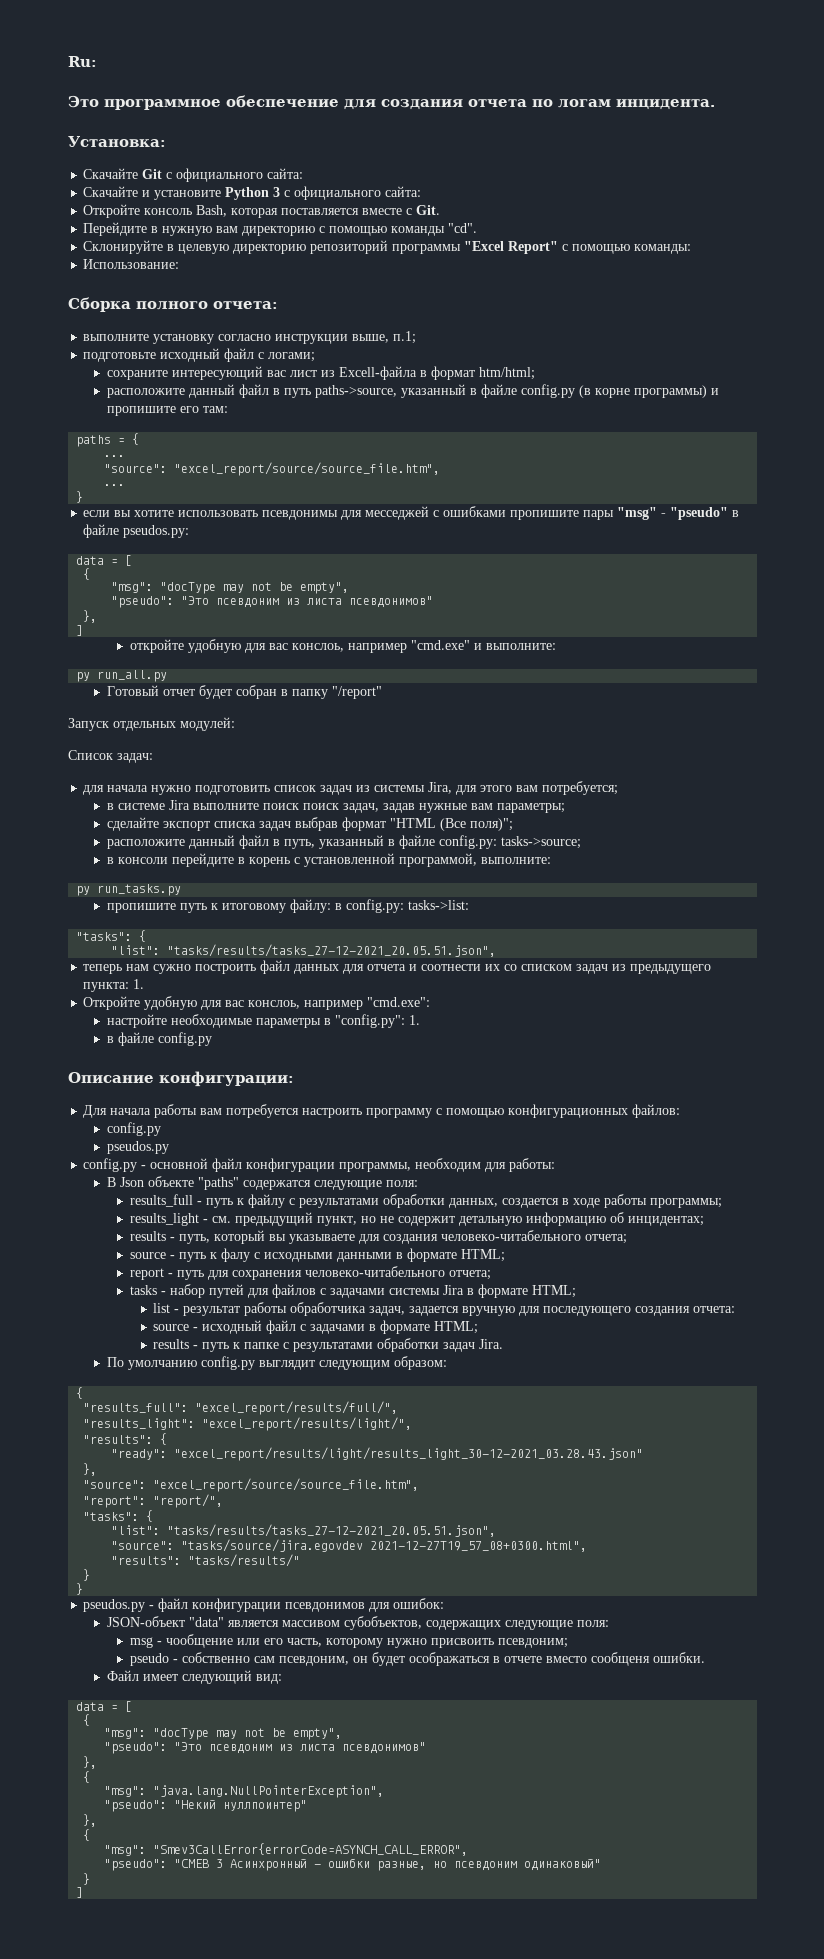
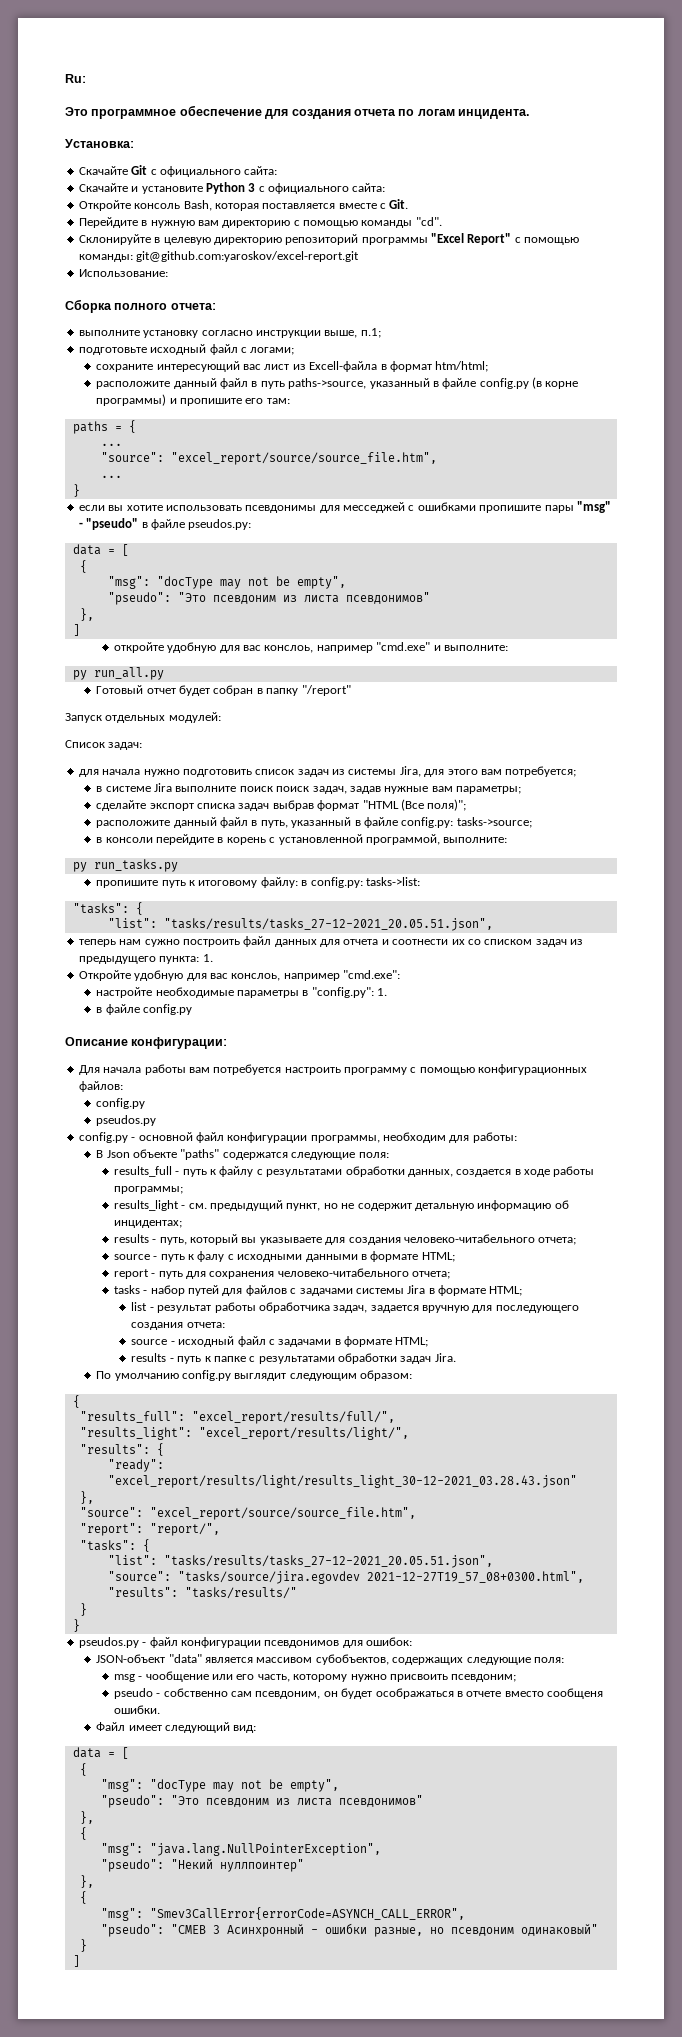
- Склонируйте в целевую директорию репозиторий программы "Excel Report" с помощью команды:
+ Склонируйте в целевую директорию репозиторий программы "Excel Report" с помощью команды: git@github.com:yaroskov/excel-report.git

